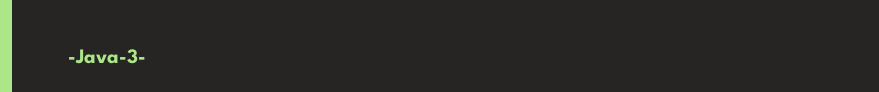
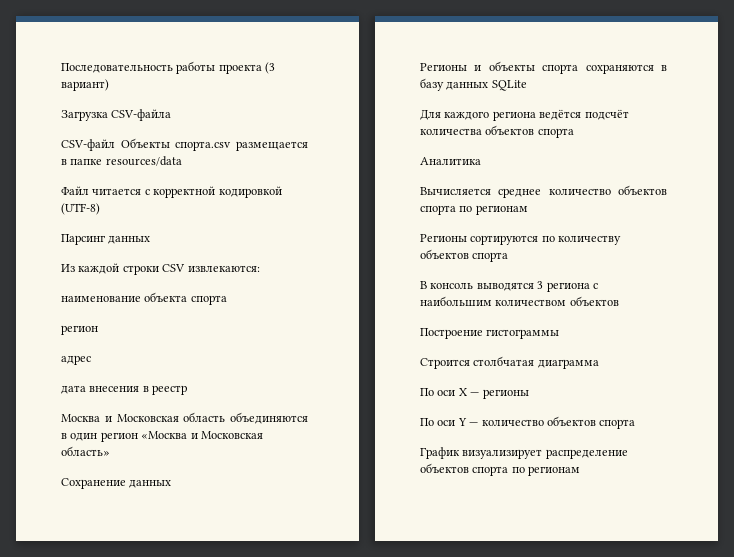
- -Java-3-
+ Последовательность работы проекта (3 вариант)
+ Загрузка CSV-файла
+ CSV-файл Объекты спорта.csv размещается в папке resources/data
+ Файл читается с корректной кодировкой (UTF-8)
+ Парсинг данных
+ Из каждой строки CSV извлекаются:
+ наименование объекта спорта
+ регион
+ адрес
+ дата внесения в реестр
+ Москва и Московская область объединяются в один регион «Москва и Московская область»
+ Сохранение данных
+ Регионы и объекты спорта сохраняются в базу данных SQLite
+ Для каждого региона ведётся подсчёт количества объектов спорта
+ Аналитика
+ Вычисляется среднее количество объектов спорта по регионам
+ Регионы сортируются по количеству объектов спорта
+ В консоль выводятся 3 региона с наибольшим количеством объектов
+ Построение гистограммы
+ Строится столбчатая диаграмма
+ По оси X — регионы
+ По оси Y — количество объектов спорта
+ График визуализирует распределение объектов спорта по регионам

